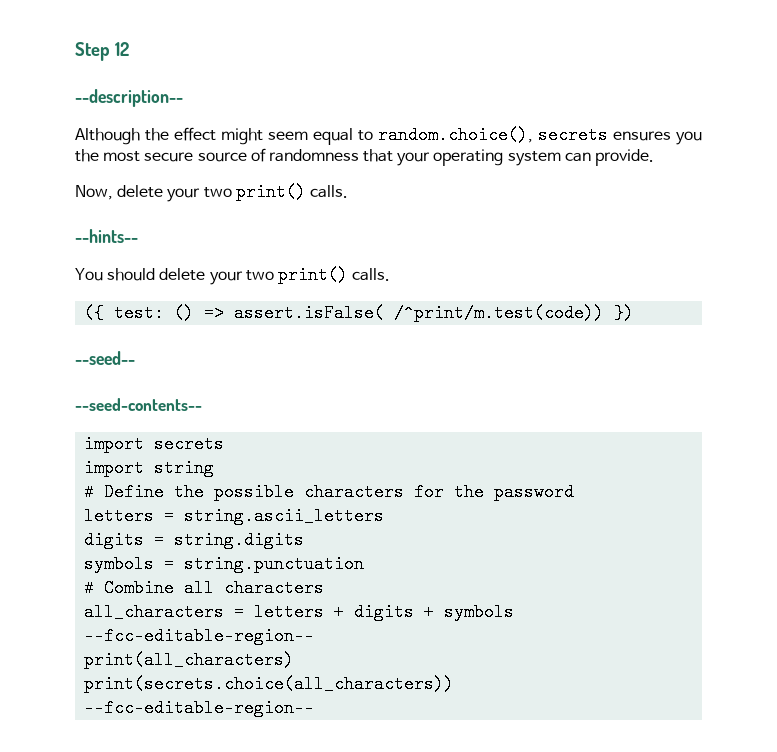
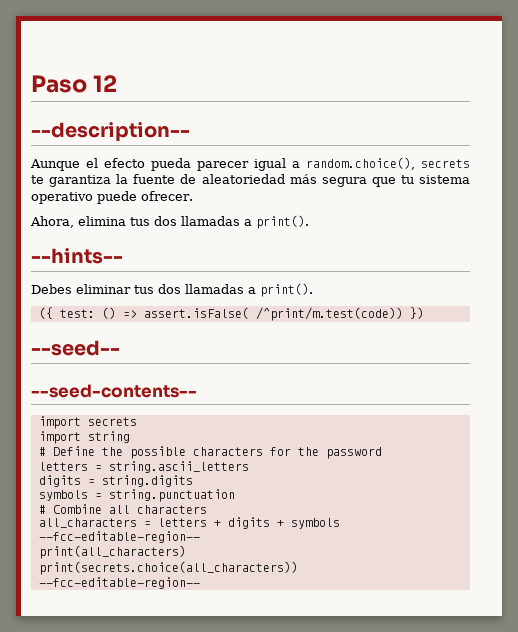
- Step 12
+ Paso 12
- Although the effect might seem equal to random.choice(), secrets ensures you the most secure source of randomness that your operating system can provide.
- Now, delete your two print() calls.
+ Aunque el efecto pueda parecer igual a random.choice(), secrets te garantiza la fuente de aleatoriedad más segura que tu sistema operativo puede ofrecer.
+ Ahora, elimina tus dos llamadas a print().
  --hints--
- You should delete your two print() calls.
+ Debes eliminar tus dos llamadas a print().

